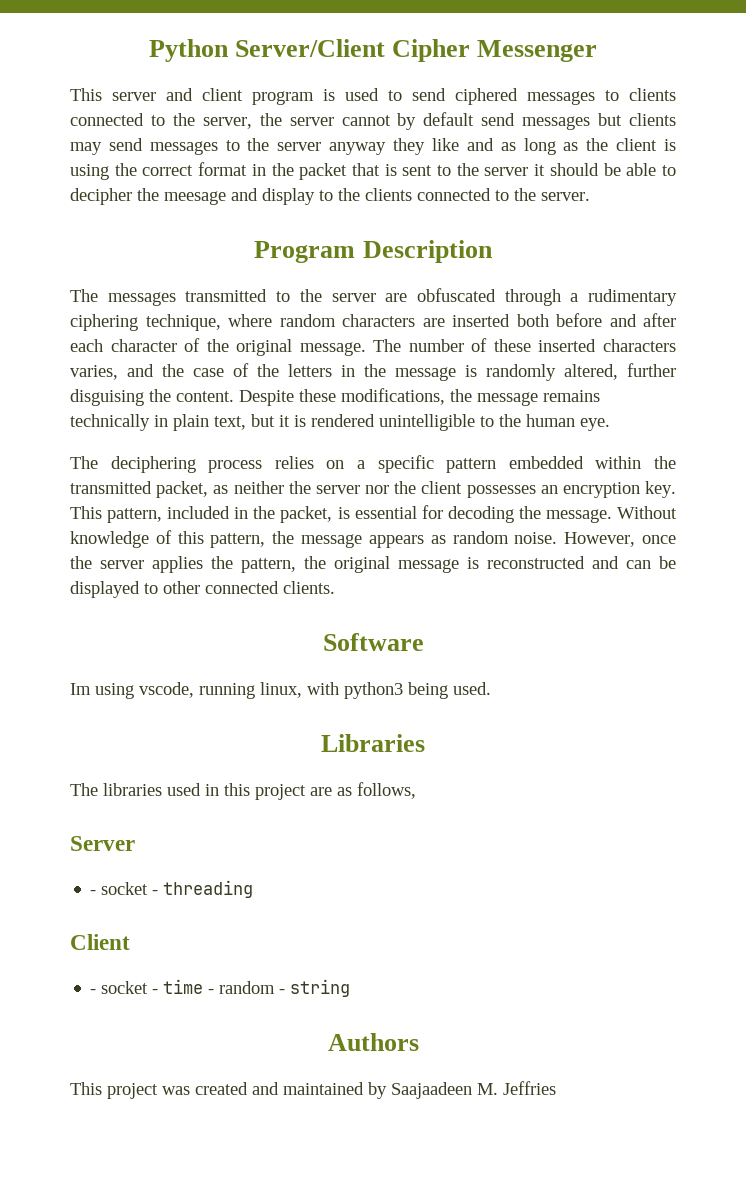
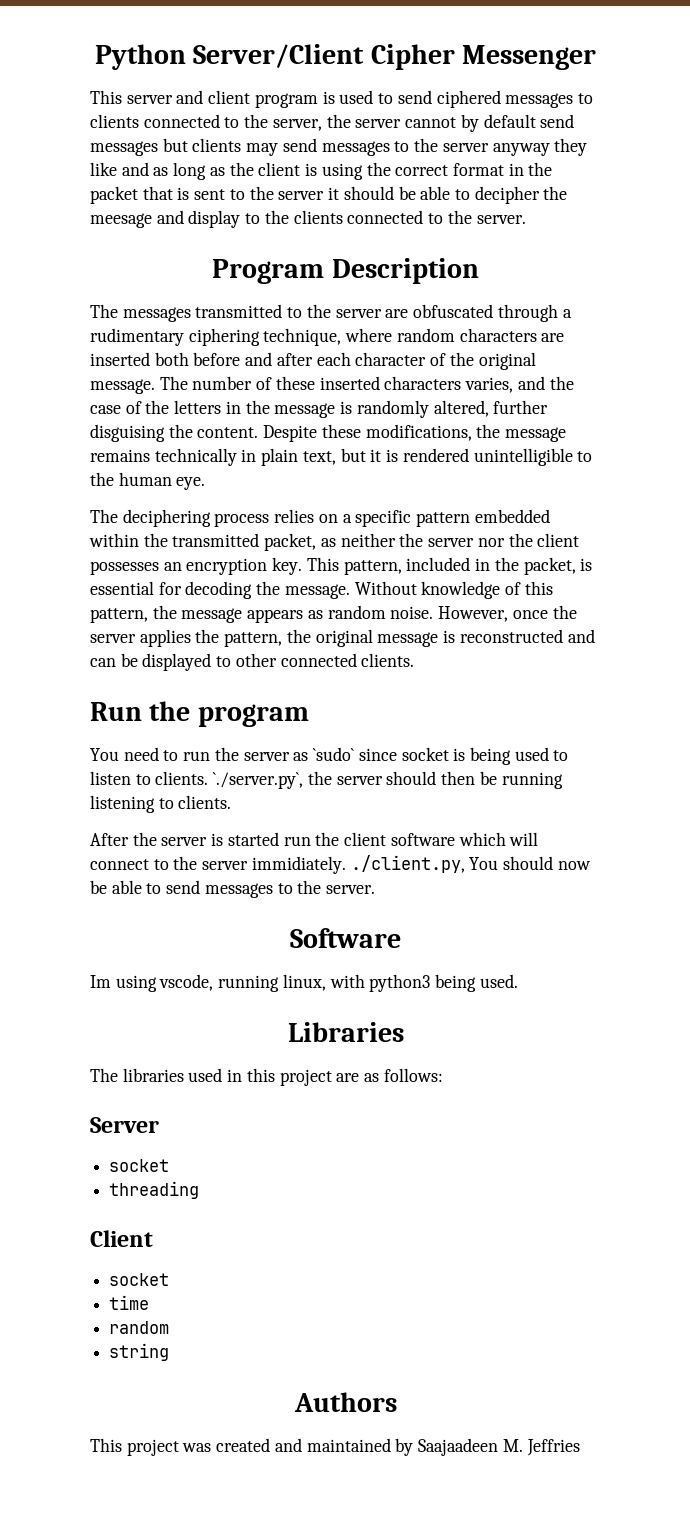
+ Run the program
+ You need to run the server as `sudo` since socket is being used to listen to clients. `./server.py`, the server should then be running listening to clients.
+ After the server is started run the client software which will connect to the server immidiately. ./client.py, You should now be able to send messages to the server.
- The libraries used in this project are as follows,
+ The libraries used in this project are as follows:
  Server
- - socket - threading
+ socket
+ threading
  Client
- - socket - time - random - string
+ socket
+ time
+ random
+ string

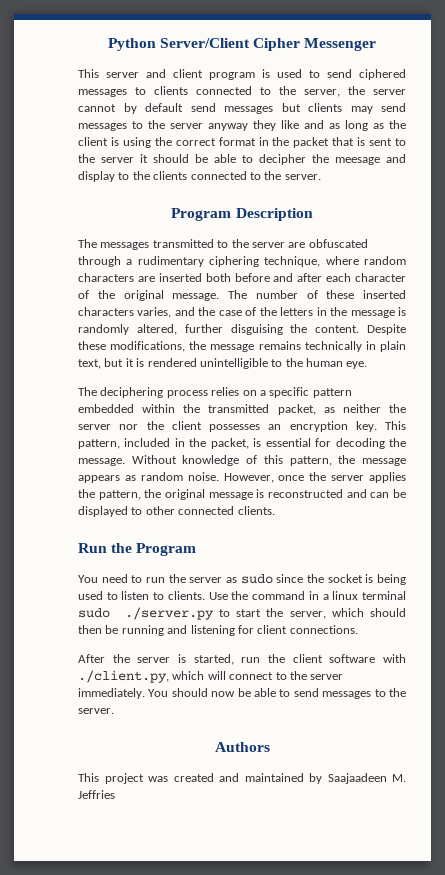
- Run the program
+ Run the Program
- You need to run the server as `sudo` since socket is being used to listen to clients.
+ You need to run the server as sudo since the socket is being used to listen to clients.
- `./server.py`, the server should then be running listening to clients.
+ Use the command in a linux terminal sudo ./server.py to start the server, which should then be running and listening for client connections.
- After the server is started run the client software which will connect to the server immidiately. ./client.py, You should now be able to send messages to the server.
+ After the server is started, run the client software with ./client.py, which will connect to the server immediately. You should now be able to send messages to the server.
- Software
- Im using vscode, running linux, with python3 being used.
- Libraries
- The libraries used in this project are as follows:
- Server
- socket
- threading
- Client
- socket
- time
- random
- string

